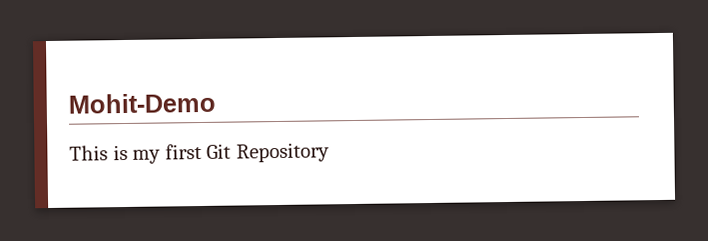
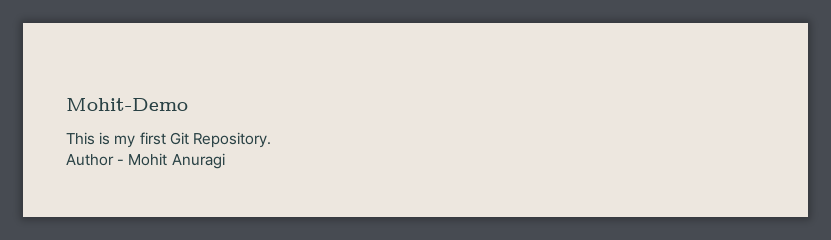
- This is my first Git Repository
+ This is my first Git Repository.
+ Author - Mohit Anuragi

